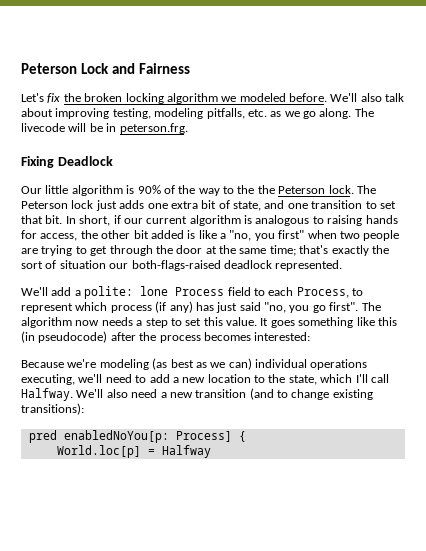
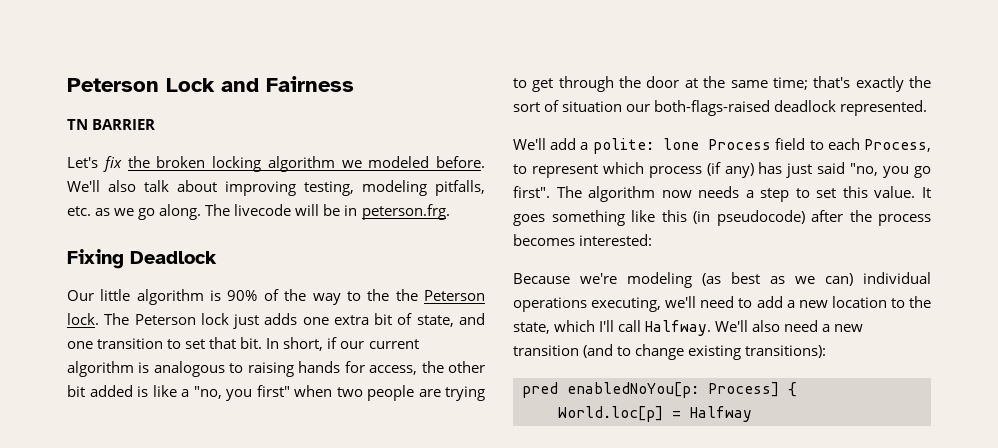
+ TN BARRIER

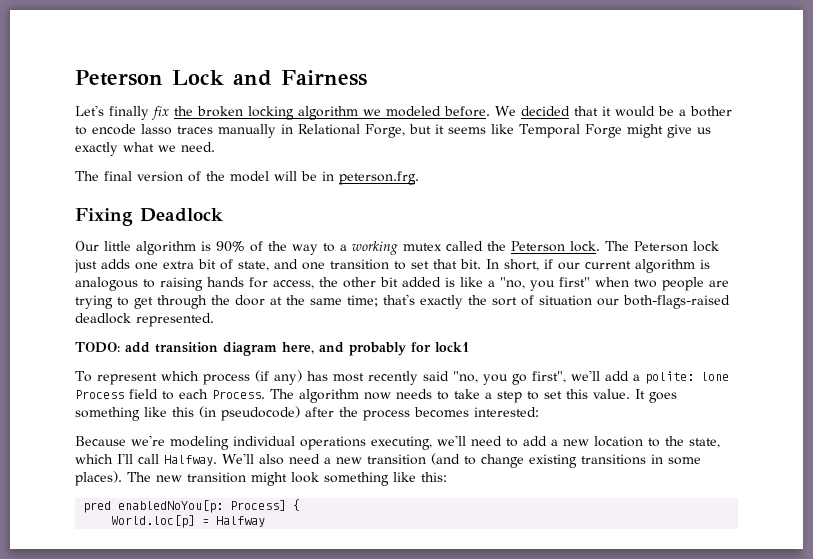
- TN BARRIER
- Let's fix the broken locking algorithm we modeled before.
+ Let's finally fix the broken locking algorithm we modeled before.
- We'll also talk about improving testing, modeling pitfalls, etc. as we go along. The livecode will be in peterson.frg.
+ We decided that it would be a bother to encode lasso traces manually in Relational Forge, but it seems like Temporal Forge might give us exactly what we need.
+ The final version of the model will be in peterson.frg.
- Our little algorithm is 90% of the way to the the Peterson lock.
+ Our little algorithm is 90% of the way to a working mutex called the Peterson lock.
- We'll add a polite: lone Process field to each Process, to represent which process (if any) has just said "no, you go first".
+ TODO: add transition diagram here, and probably for lock1
+ To represent which process (if any) has most recently said "no, you go first", we'll add a polite: lone Process field to each Process.
- The algorithm now needs a step to set this value.
+ The algorithm now needs to take a step to set this value.
- Because we're modeling (as best as we can) individual operations executing, we'll need to add a new location to the state, which I'll call Halfway.
+ Because we're modeling individual operations executing, we'll need to add a new location to the state, which I'll call Halfway.
- We'll also need a new transition (and to change existing transitions):
+ We'll also need a new transition (and to change existing transitions in some places). The new transition might look something like this:

